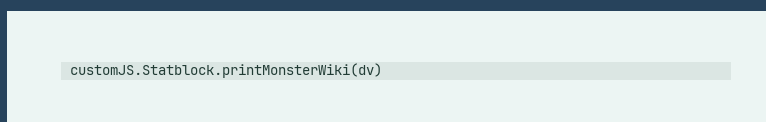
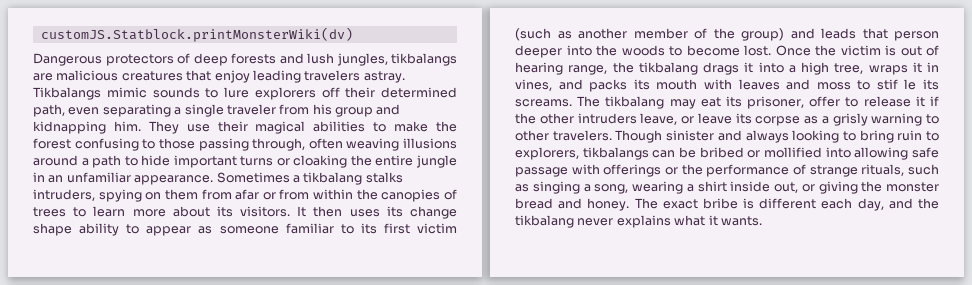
+ Dangerous protectors of deep forests and lush jungles, tikbalangs are malicious creatures that enjoy leading travelers astray. Tikbalangs mimic sounds to lure explorers off their determined path, even separating a single traveler from his group and kidnapping him. They use their magical abilities to make the forest confusing to those passing through, often weaving illusions around a path to hide important turns or cloaking the entire jungle in an unfamiliar appearance. Sometimes a tikbalang stalks intruders, spying on them from afar or from within the canopies of trees to learn more about its visitors. It then uses its change shape ability to appear as someone familiar to its first victim (such as another member of the group) and leads that person deeper into the woods to become lost. Once the victim is out of hearing range, the tikbalang drags it into a high tree, wraps it in vines, and packs its mouth with leaves and moss to stif le its screams. The tikbalang may eat its prisoner, offer to release it if the other intruders leave, or leave its corpse as a grisly warning to other travelers. Though sinister and always looking to bring ruin to explorers, tikbalangs can be bribed or mollified into allowing safe passage with offerings or the performance of strange rituals, such as singing a song, wearing a shirt inside out, or giving the monster bread and honey. The exact bribe is different each day, and the tikbalang never explains what it wants.

